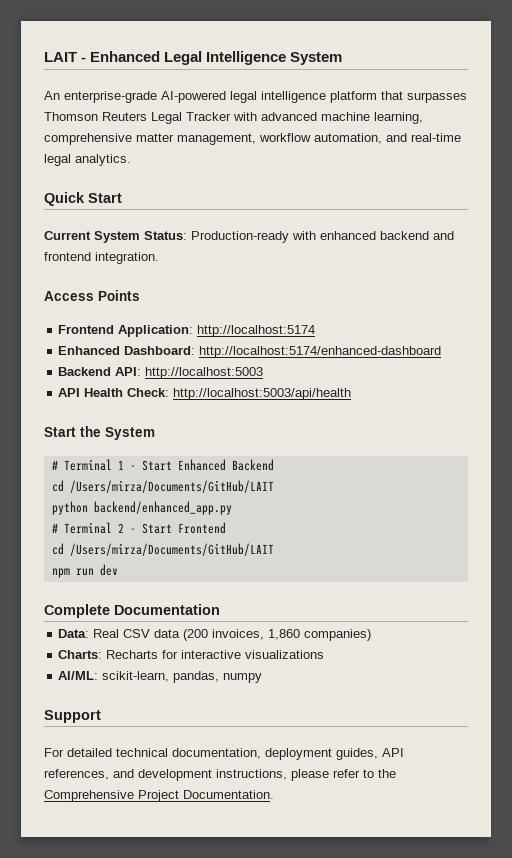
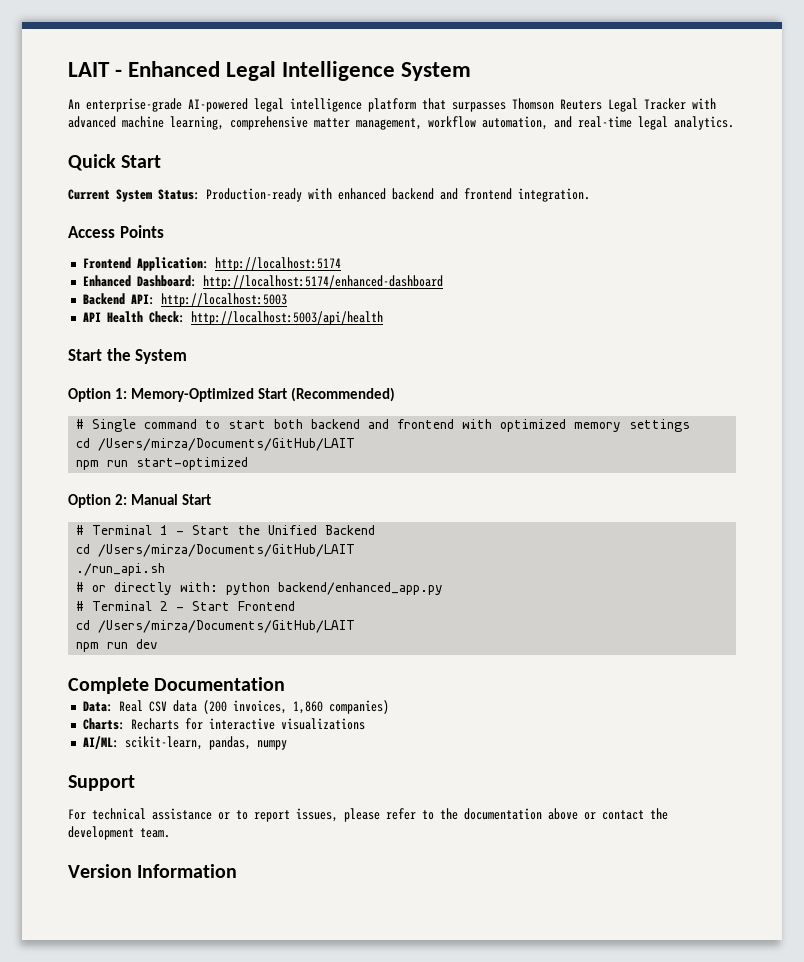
+ Option 1: Memory-Optimized Start (Recommended)
+ # Single command to start both backend and frontend with optimized memory settings
+ cd /Users/mirza/Documents/GitHub/LAIT
+ npm run start-optimized
+ Option 2: Manual Start
- # Terminal 1 - Start Enhanced Backend
+ # Terminal 1 - Start the Unified Backend
- python backend/enhanced_app.py
+ ./run_api.sh
+ # or directly with: python backend/enhanced_app.py
- For detailed technical documentation, deployment guides, API references, and development instructions, please refer to the Comprehensive Project Documentation.
+ For technical assistance or to report issues, please refer to the documentation above or contact the development team.
+ Version Information

